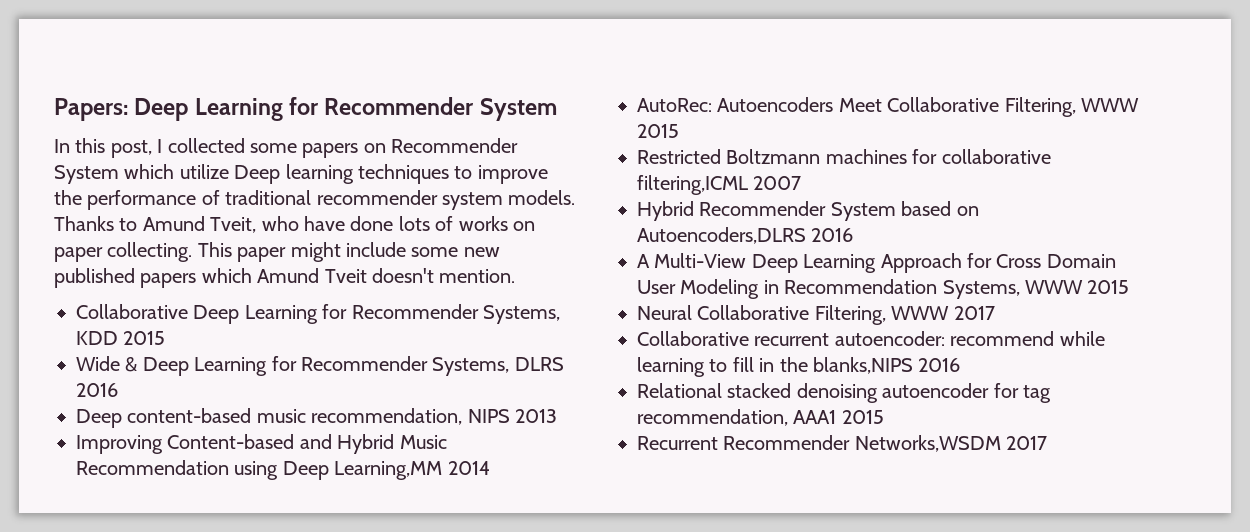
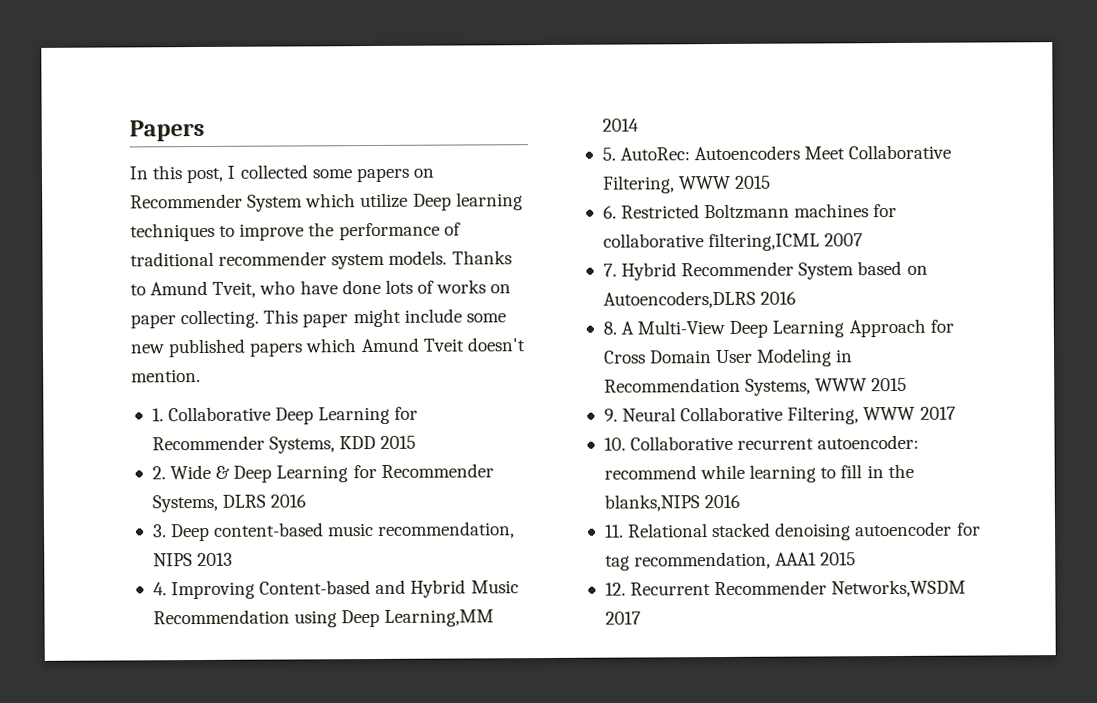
- Papers: Deep Learning for Recommender System
+ Papers
- Collaborative Deep Learning for Recommender Systems, KDD 2015
+ 1. Collaborative Deep Learning for Recommender Systems, KDD 2015
- Wide & Deep Learning for Recommender Systems, DLRS 2016
+ 2. Wide & Deep Learning for Recommender Systems, DLRS 2016
- Deep content-based music recommendation, NIPS 2013
+ 3. Deep content-based music recommendation, NIPS 2013
- Improving Content-based and Hybrid Music Recommendation using Deep Learning,MM 2014
+ 4. Improving Content-based and Hybrid Music Recommendation using Deep Learning,MM 2014
- AutoRec: Autoencoders Meet Collaborative Filtering, WWW 2015
+ 5. AutoRec: Autoencoders Meet Collaborative Filtering, WWW 2015
- Restricted Boltzmann machines for collaborative filtering,ICML 2007
+ 6. Restricted Boltzmann machines for collaborative filtering,ICML 2007
- Hybrid Recommender System based on Autoencoders,DLRS 2016
+ 7. Hybrid Recommender System based on Autoencoders,DLRS 2016
- A Multi-View Deep Learning Approach for Cross Domain User Modeling in Recommendation Systems, WWW 2015
+ 8. A Multi-View Deep Learning Approach for Cross Domain User Modeling in Recommendation Systems, WWW 2015
- Neural Collaborative Filtering, WWW 2017
+ 9. Neural Collaborative Filtering, WWW 2017
- Collaborative recurrent autoencoder: recommend while learning to fill in the blanks,NIPS 2016
+ 10. Collaborative recurrent autoencoder: recommend while learning to fill in the blanks,NIPS 2016
- Relational stacked denoising autoencoder for tag recommendation, AAA1 2015
+ 11. Relational stacked denoising autoencoder for tag recommendation, AAA1 2015
- Recurrent Recommender Networks,WSDM 2017
+ 12. Recurrent Recommender Networks,WSDM 2017

